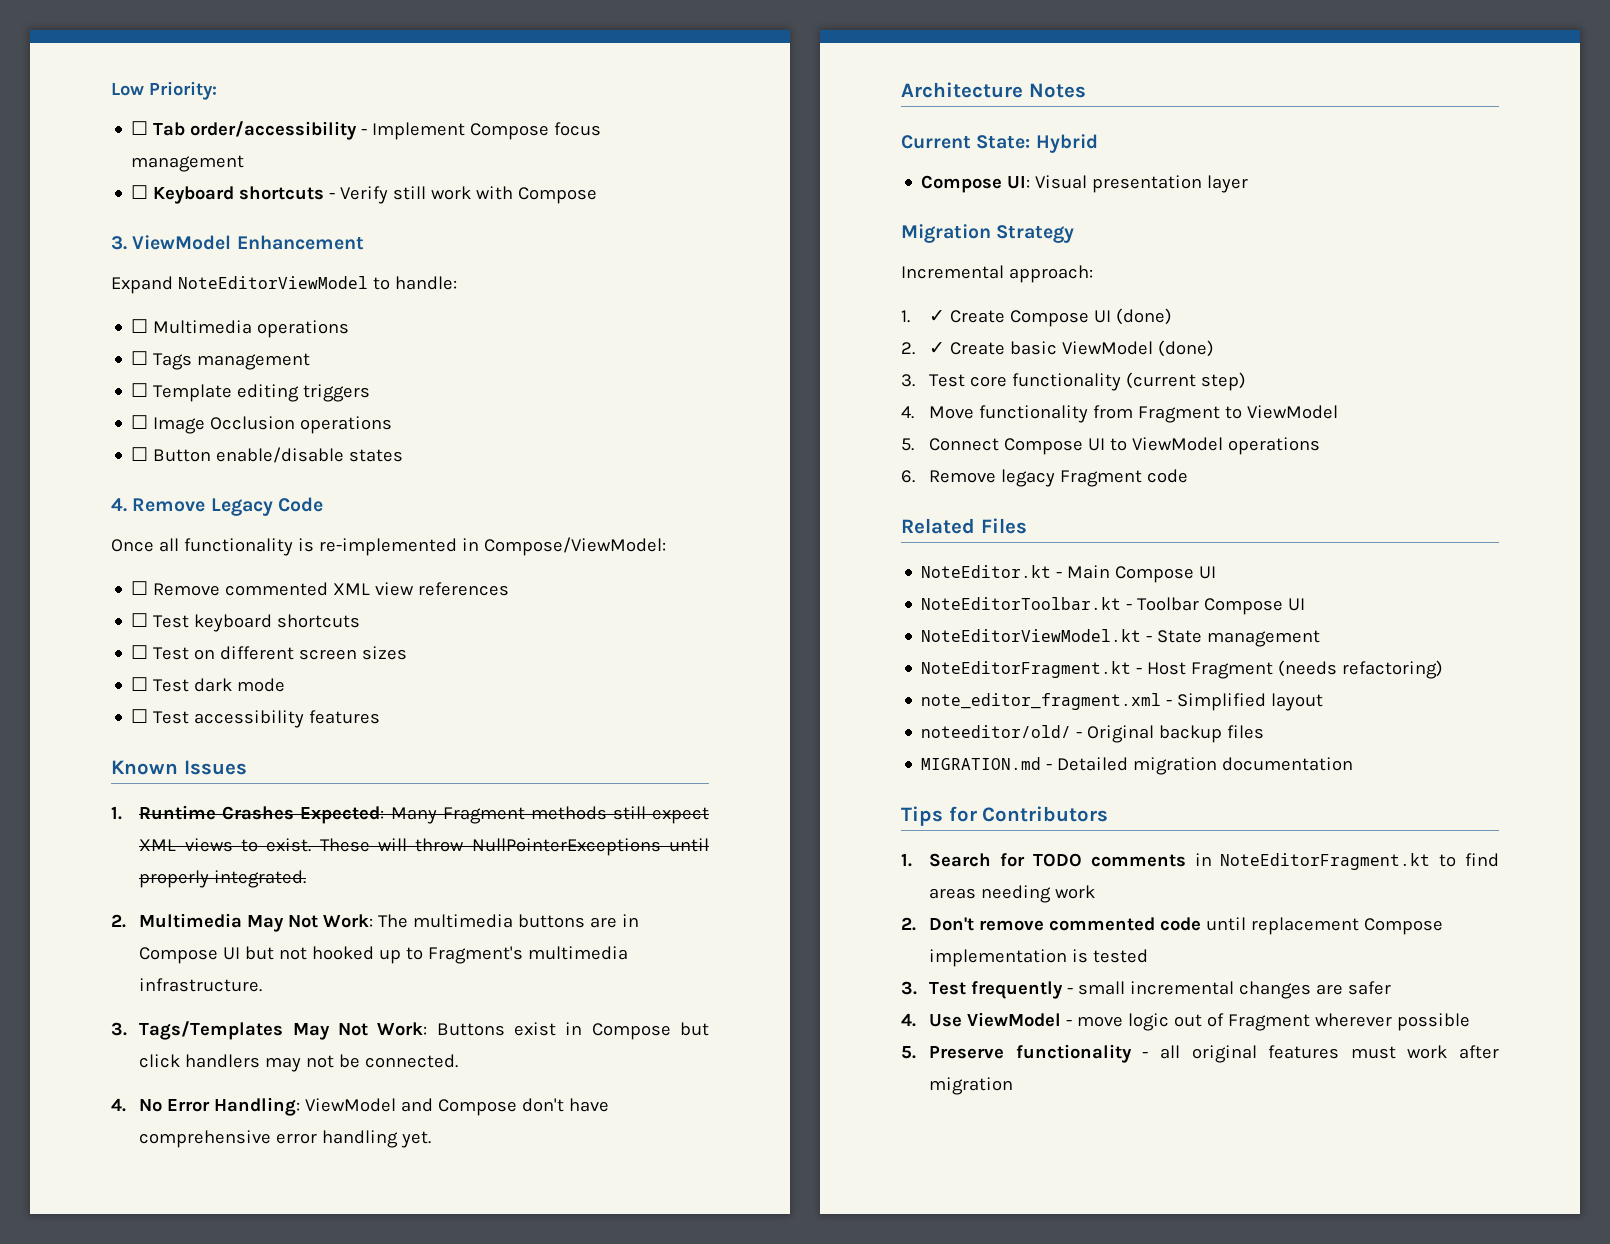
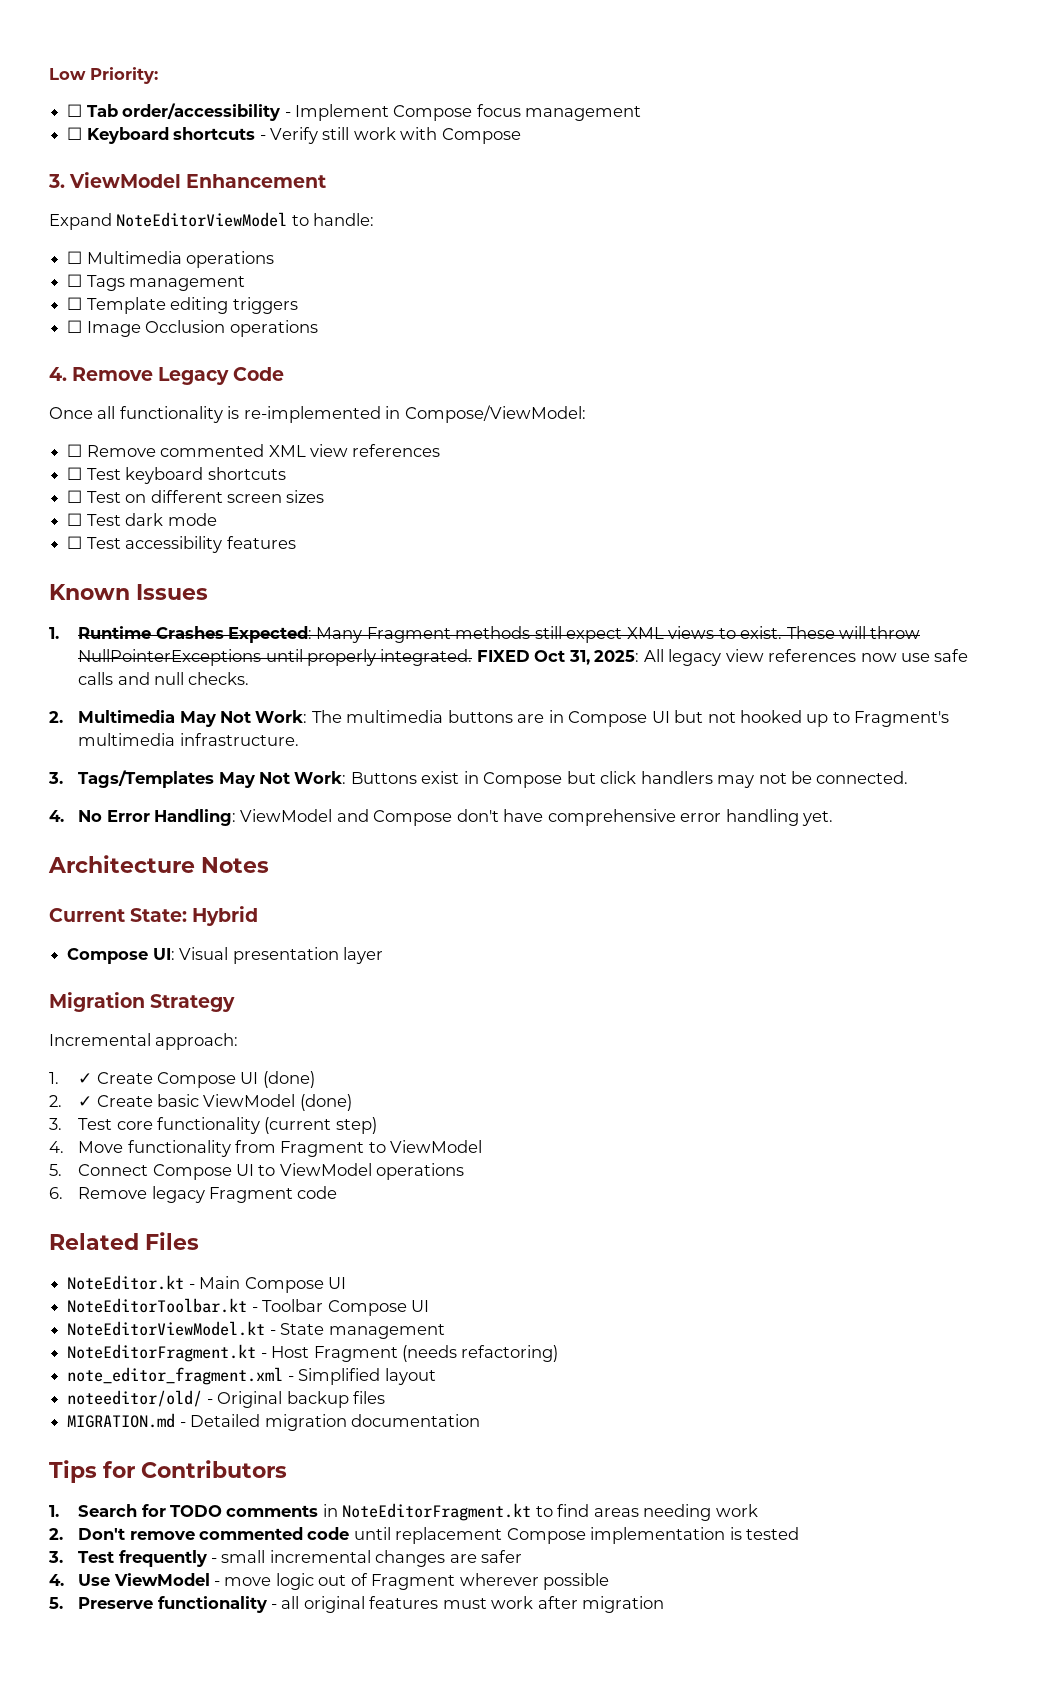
- ☐ Button enable/disable states
+ FIXED Oct 31, 2025: All legacy view references now use safe calls and null checks.

